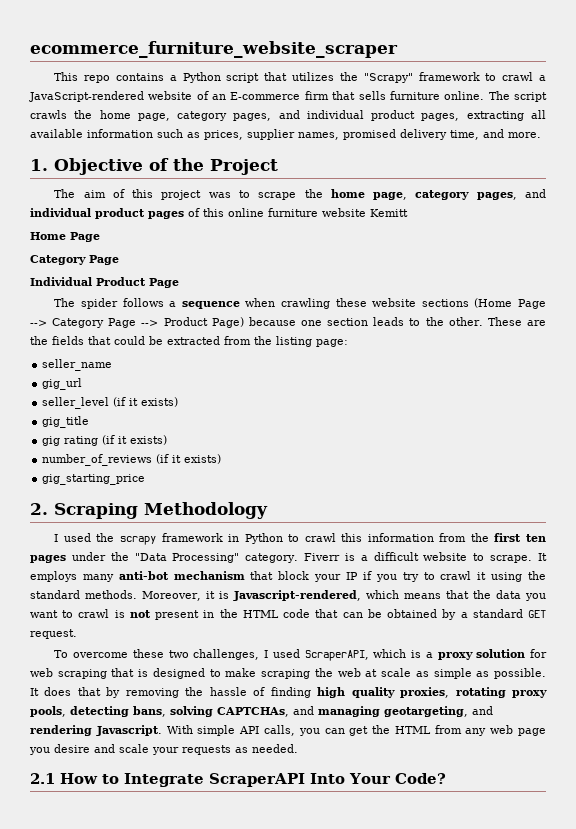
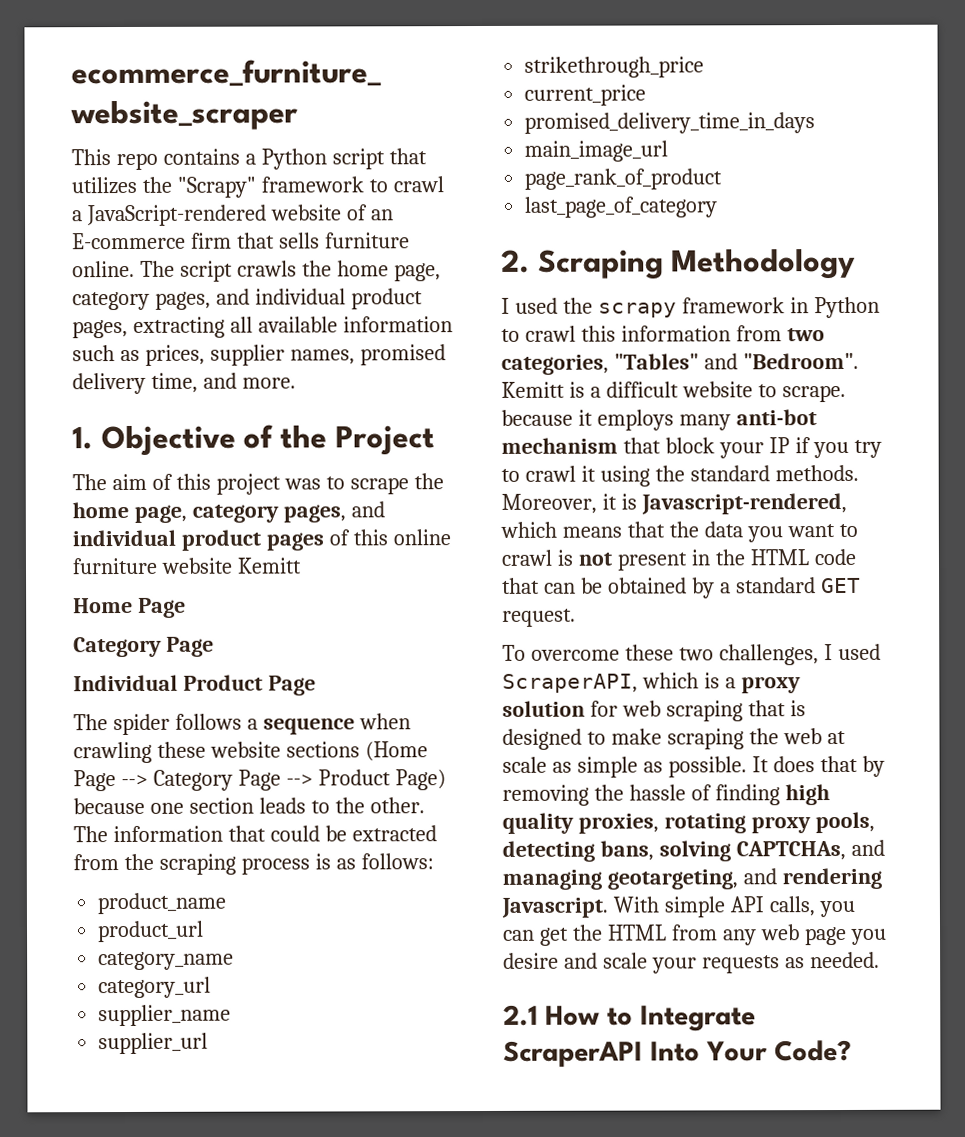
- These are the fields that could be extracted from the listing page:
- seller_name
- gig_url
- seller_level (if it exists)
- gig_title
- gig rating (if it exists)
- number_of_reviews (if it exists)
- gig_starting_price
+ The information that could be extracted from the scraping process is as follows:
+ product_name
+ product_url
+ category_name
+ category_url
+ supplier_name
+ supplier_url
+ strikethrough_price
+ current_price
+ promised_delivery_time_in_days
+ main_image_url
+ page_rank_of_product
+ last_page_of_category
- I used the scrapy framework in Python to crawl this information from the first ten pages under the "Data Processing" category. Fiverr is a difficult website to scrape. It employs many anti-bot mechanism that block your IP if you try to crawl it using the standard methods.
+ I used the scrapy framework in Python to crawl this information from two categories, "Tables" and "Bedroom". Kemitt is a difficult website to scrape. because it employs many anti-bot mechanism that block your IP if you try to crawl it using the standard methods.

